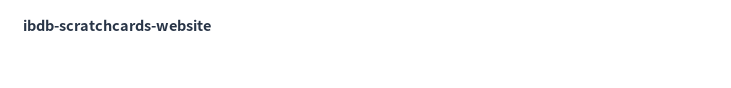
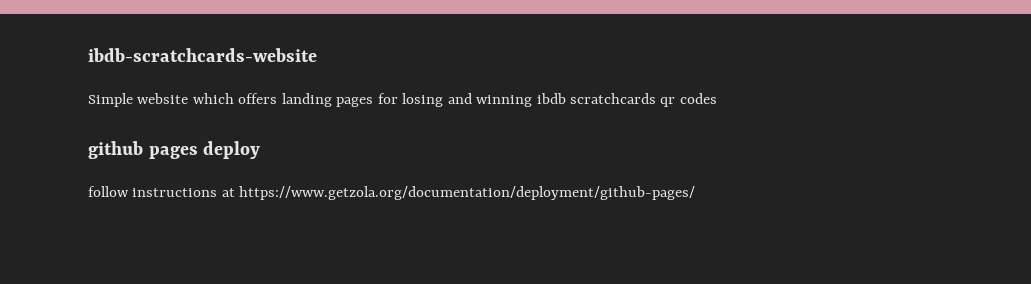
+ Simple website which offers landing pages for losing and winning ibdb scratchcards qr codes
+ github pages deploy
+ follow instructions at https://www.getzola.org/documentation/deployment/github-pages/

